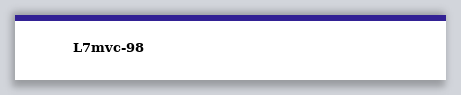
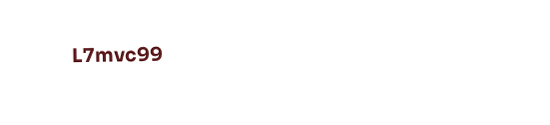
- L7mvc-98
+ L7mvc99

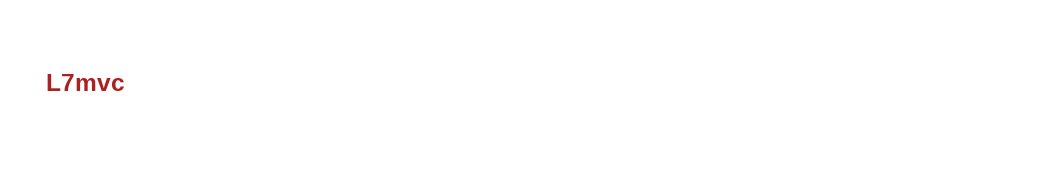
- L7mvc99
+ L7mvc

